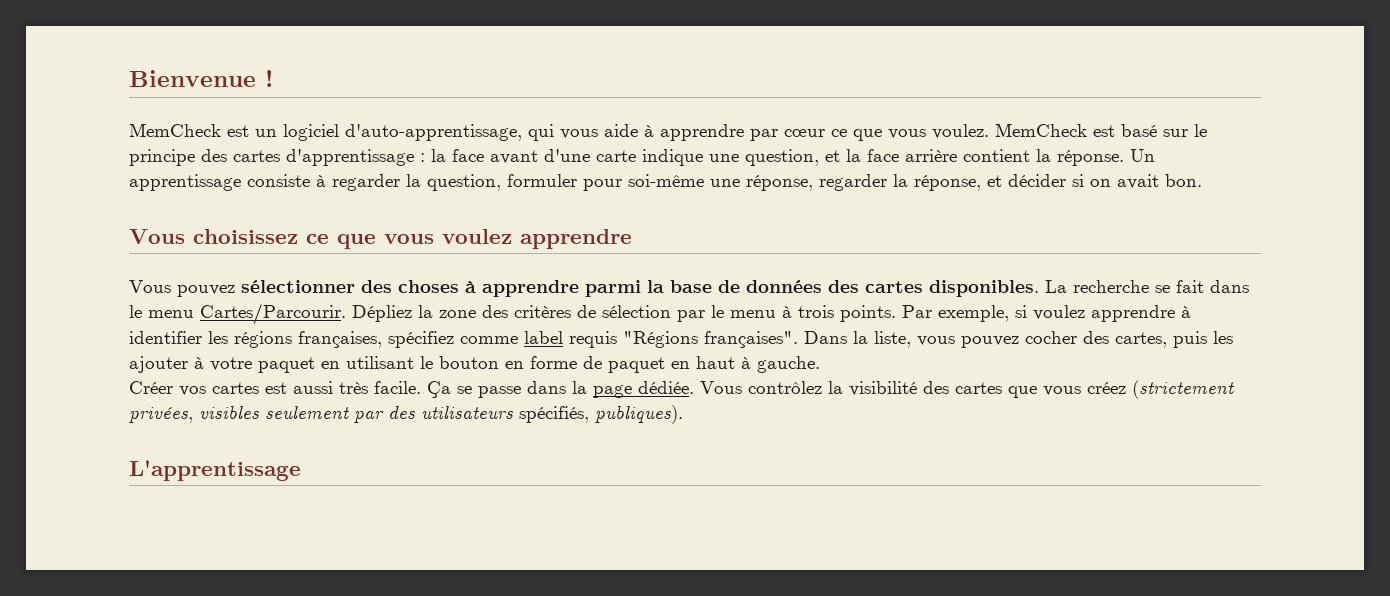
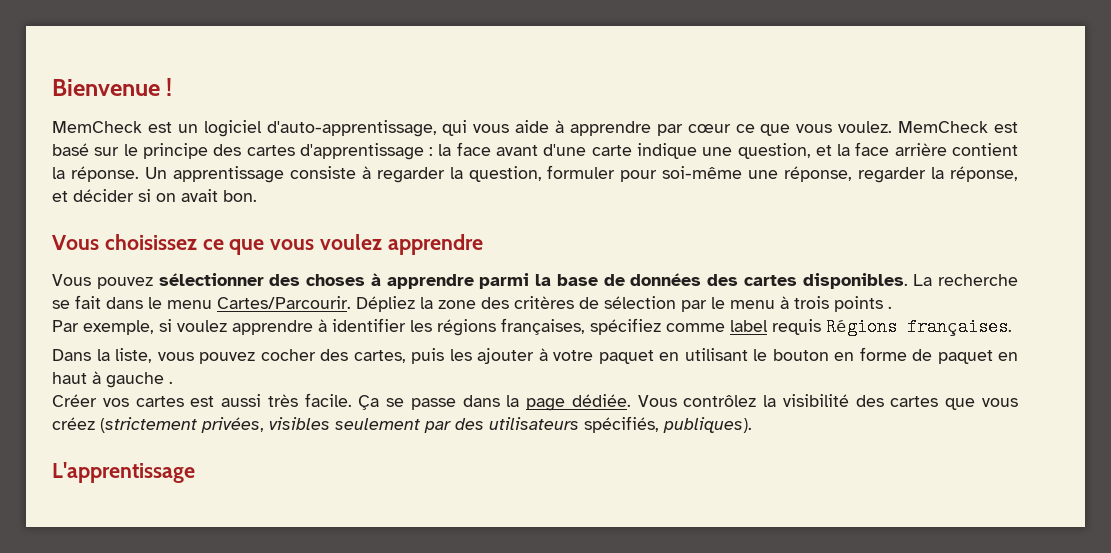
- Dépliez la zone des critères de sélection par le menu à trois points. Par exemple, si voulez apprendre à identifier les régions françaises, spécifiez comme label requis "Régions françaises". Dans la liste, vous pouvez cocher des cartes, puis les ajouter à votre paquet en utilisant le bouton en forme de paquet en haut à gauche.
+ Dépliez la zone des critères de sélection par le menu à trois points .
+ Par exemple, si voulez apprendre à identifier les régions françaises, spécifiez comme label requis Régions françaises.
+ Dans la liste, vous pouvez cocher des cartes, puis les ajouter à votre paquet en utilisant le bouton en forme de paquet en haut à gauche .

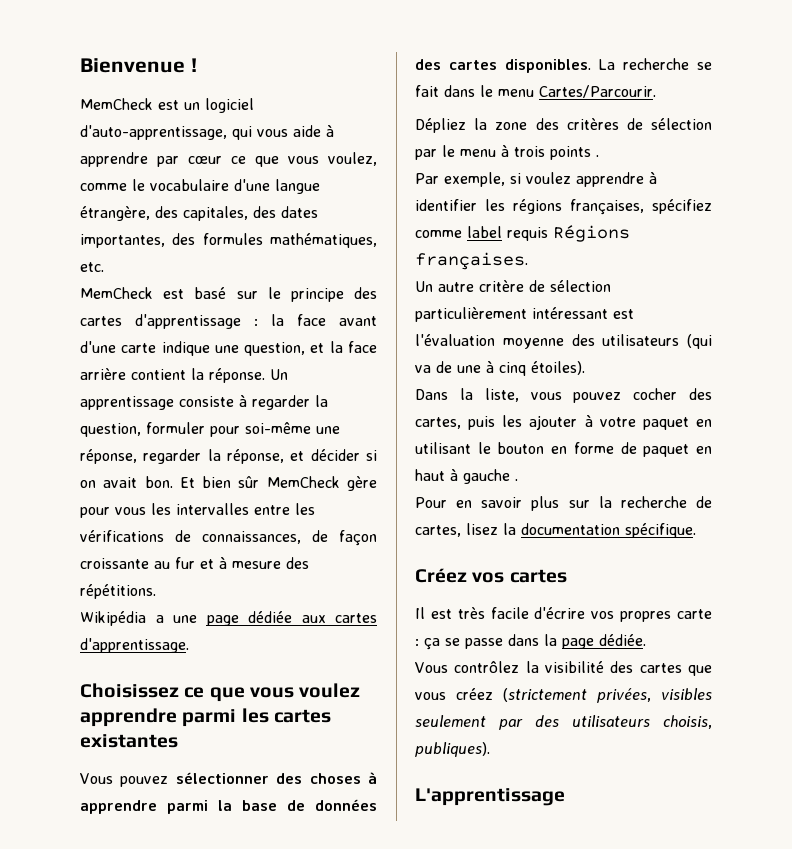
- MemCheck est un logiciel d'auto-apprentissage, qui vous aide à apprendre par cœur ce que vous voulez. MemCheck est basé sur le principe des cartes d'apprentissage : la face avant d'une carte indique une question, et la face arrière contient la réponse.
+ MemCheck est un logiciel d'auto-apprentissage, qui vous aide à apprendre par cœur ce que vous voulez, comme le vocabulaire d'une langue étrangère, des capitales, des dates importantes, des formules mathématiques, etc.
+ MemCheck est basé sur le principe des cartes d'apprentissage : la face avant d'une carte indique une question, et la face arrière contient la réponse.
- Un apprentissage consiste à regarder la question, formuler pour soi-même une réponse, regarder la réponse, et décider si on avait bon.
- Vous choisissez ce que vous voulez apprendre
+ Un apprentissage consiste à regarder la question, formuler pour soi-même une réponse, regarder la réponse, et décider si on avait bon. Et bien sûr MemCheck gère pour vous les intervalles entre les vérifications de connaissances, de façon croissante au fur et à mesure des répétitions.
+ Wikipédia a une page dédiée aux cartes d'apprentissage.
+ Choisissez ce que vous voulez apprendre parmi les cartes existantes
- La recherche se fait dans le menu Cartes/Parcourir. Dépliez la zone des critères de sélection par le menu à trois points .
+ La recherche se fait dans le menu Cartes/Parcourir.
+ Dépliez la zone des critères de sélection par le menu à trois points .
+ Un autre critère de sélection particulièrement intéressant est l'évaluation moyenne des utilisateurs (qui va de une à cinq étoiles).
- Créer vos cartes est aussi très facile. Ça se passe dans la page dédiée. Vous contrôlez la visibilité des cartes que vous créez (strictement privées, visibles seulement par des utilisateurs spécifiés, publiques).
+ Pour en savoir plus sur la recherche de cartes, lisez la documentation spécifique.
+ Créez vos cartes
+ Il est très facile d'écrire vos propres carte : ça se passe dans la page dédiée.
+ Vous contrôlez la visibilité des cartes que vous créez (strictement privées, visibles seulement par des utilisateurs choisis, publiques).

